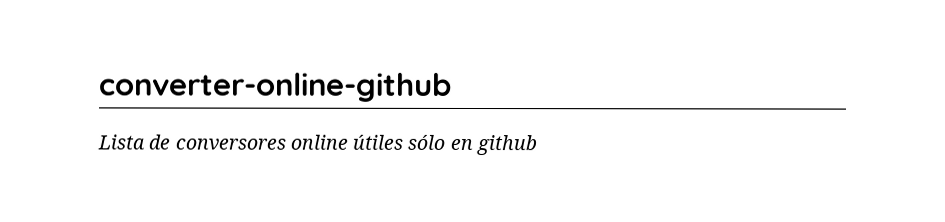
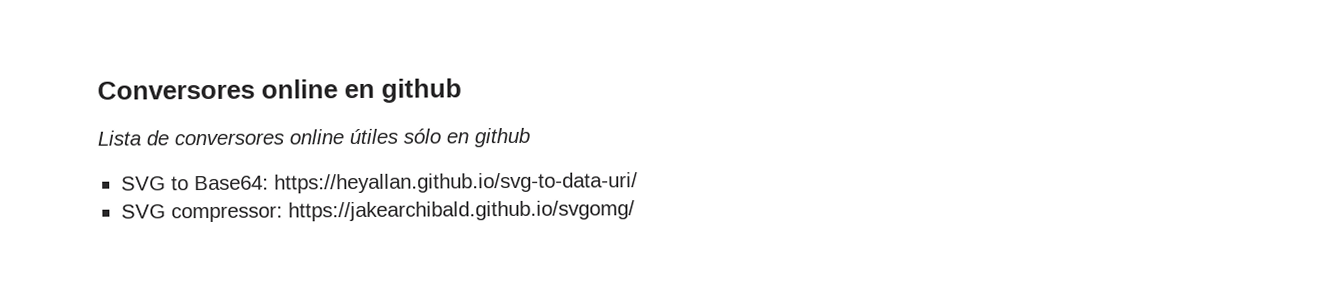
- converter-online-github
+ Conversores online en github
+ SVG to Base64: https://heyallan.github.io/svg-to-data-uri/
+ SVG compressor: https://jakearchibald.github.io/svgomg/

